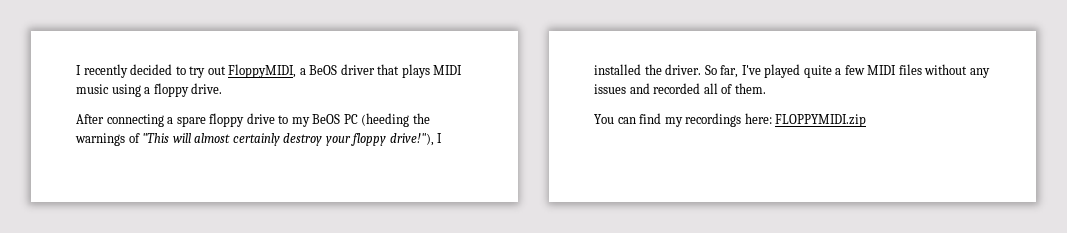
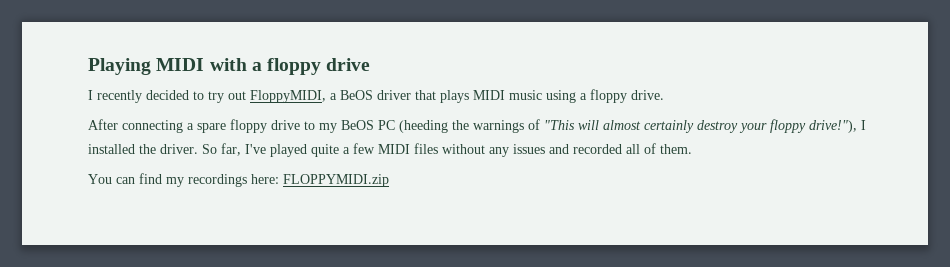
+ Playing MIDI with a floppy drive

